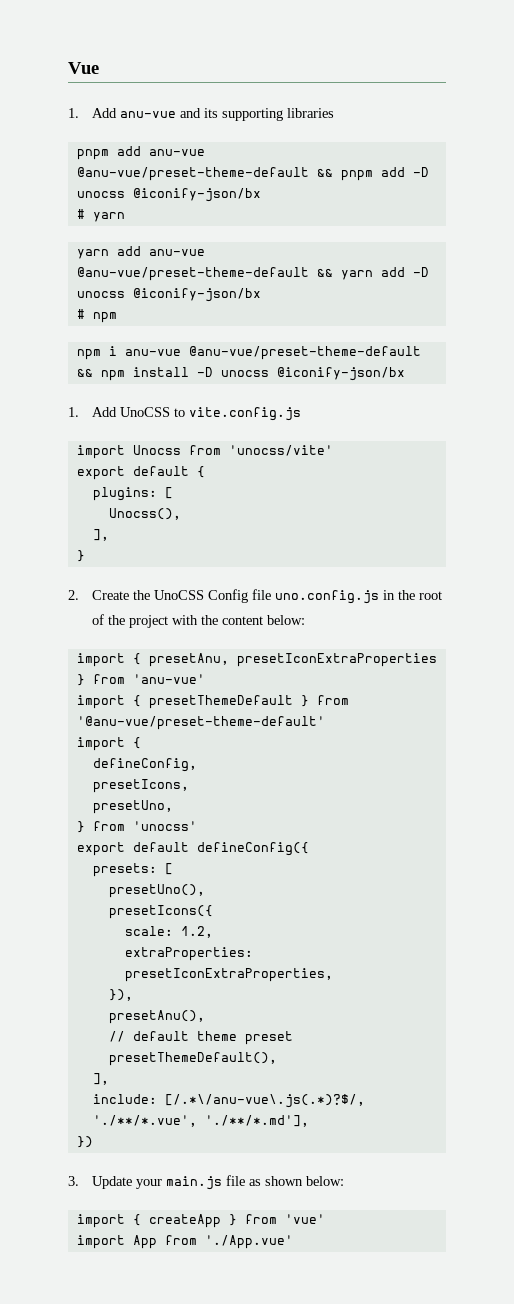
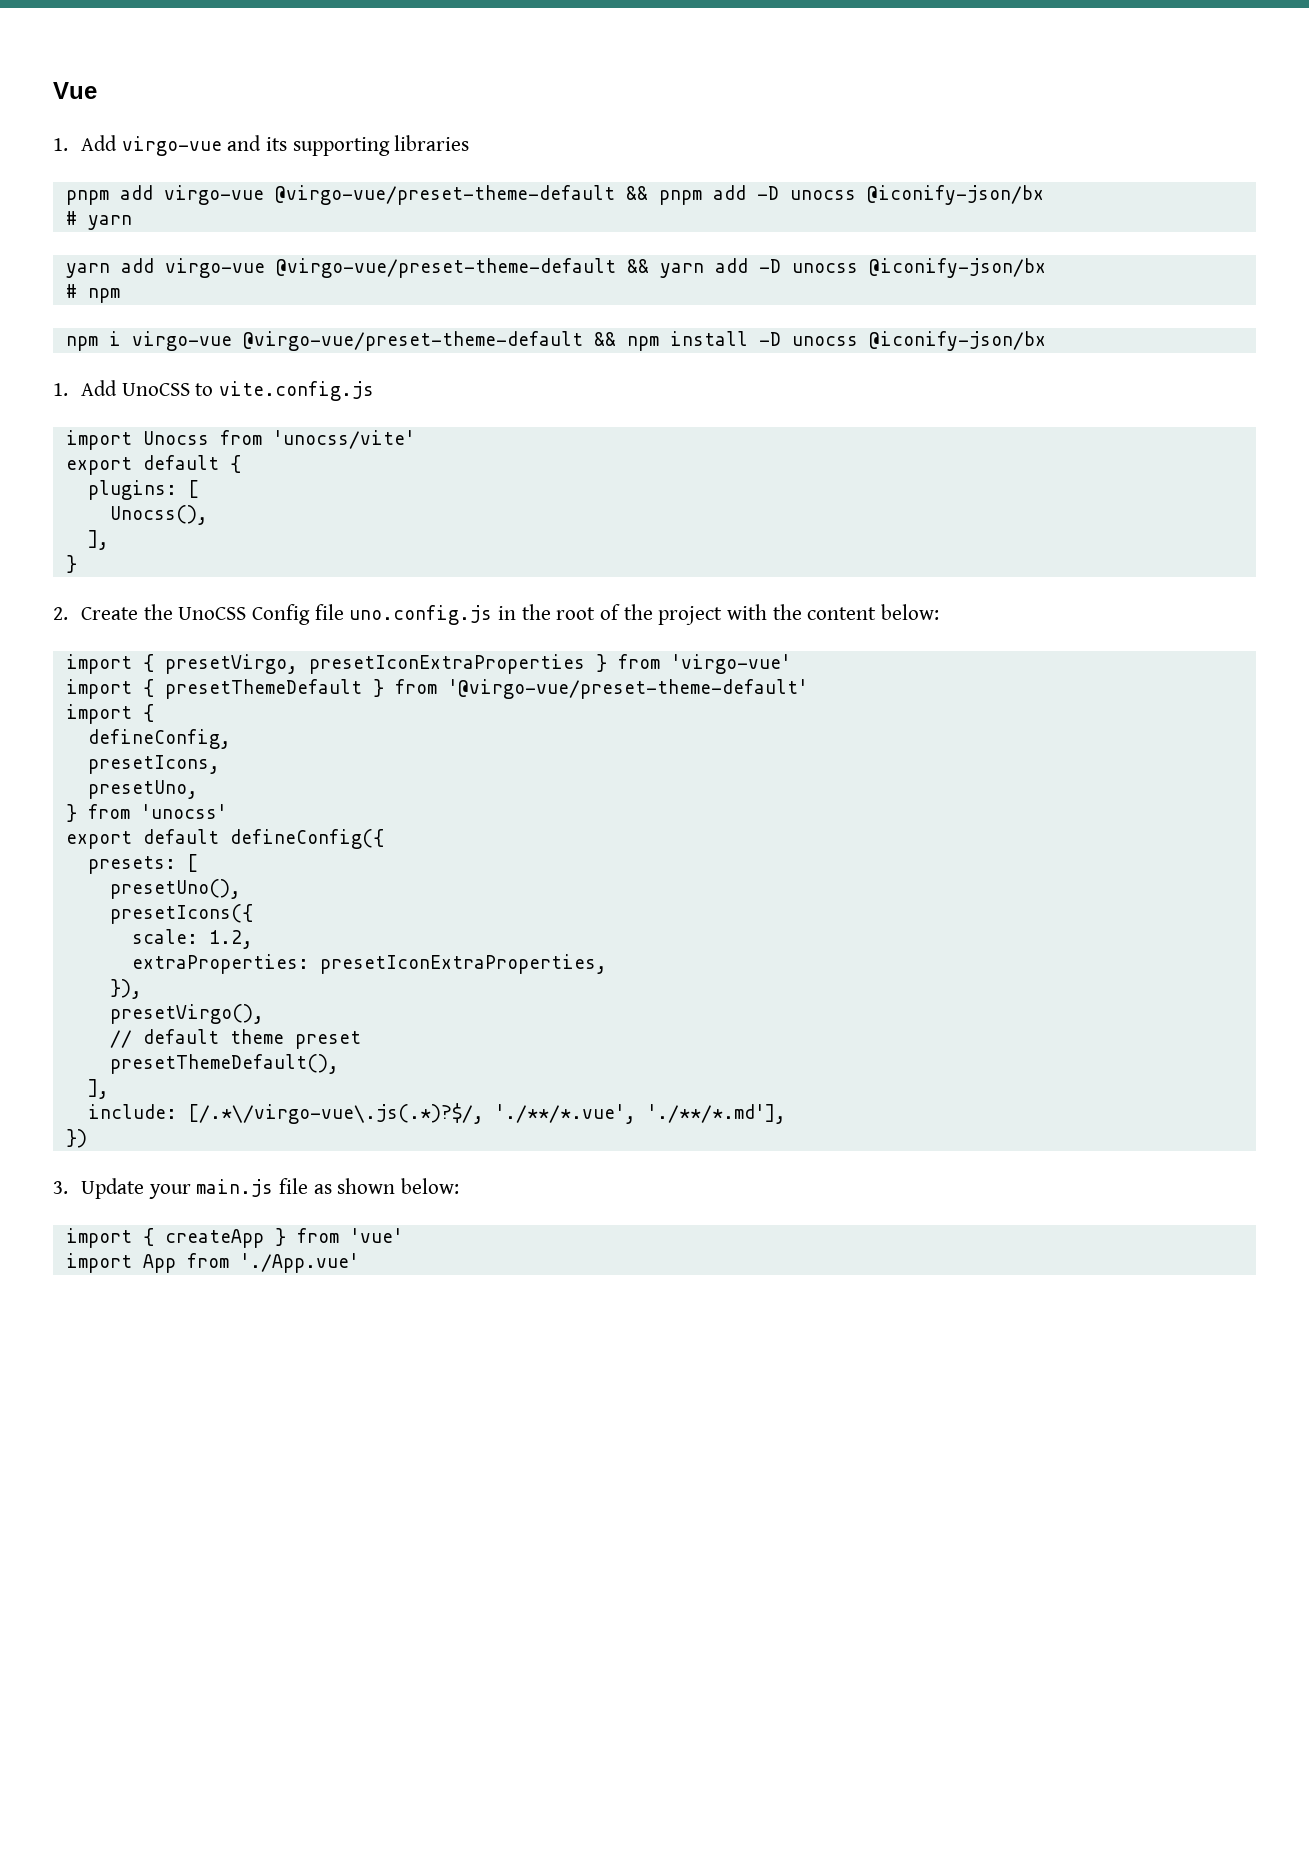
- 1. Add anu-vue and its supporting libraries
+ 1. Add virgo-vue and its supporting libraries
- pnpm add anu-vue @anu-vue/preset-theme-default && pnpm add -D unocss @iconify-json/bx
+ pnpm add virgo-vue @virgo-vue/preset-theme-default && pnpm add -D unocss @iconify-json/bx
- yarn add anu-vue @anu-vue/preset-theme-default && yarn add -D unocss @iconify-json/bx
+ yarn add virgo-vue @virgo-vue/preset-theme-default && yarn add -D unocss @iconify-json/bx
- npm i anu-vue @anu-vue/preset-theme-default && npm install -D unocss @iconify-json/bx
+ npm i virgo-vue @virgo-vue/preset-theme-default && npm install -D unocss @iconify-json/bx
- import { presetAnu, presetIconExtraProperties } from 'anu-vue'
+ import { presetVirgo, presetIconExtraProperties } from 'virgo-vue'
- import { presetThemeDefault } from '@anu-vue/preset-theme-default'
+ import { presetThemeDefault } from '@virgo-vue/preset-theme-default'
- presetAnu(),
+ presetVirgo(),
- include: [/.*\/anu-vue\.js(.*)?$/, './**/*.vue', './**/*.md'],
+ include: [/.*\/virgo-vue\.js(.*)?$/, './**/*.vue', './**/*.md'],

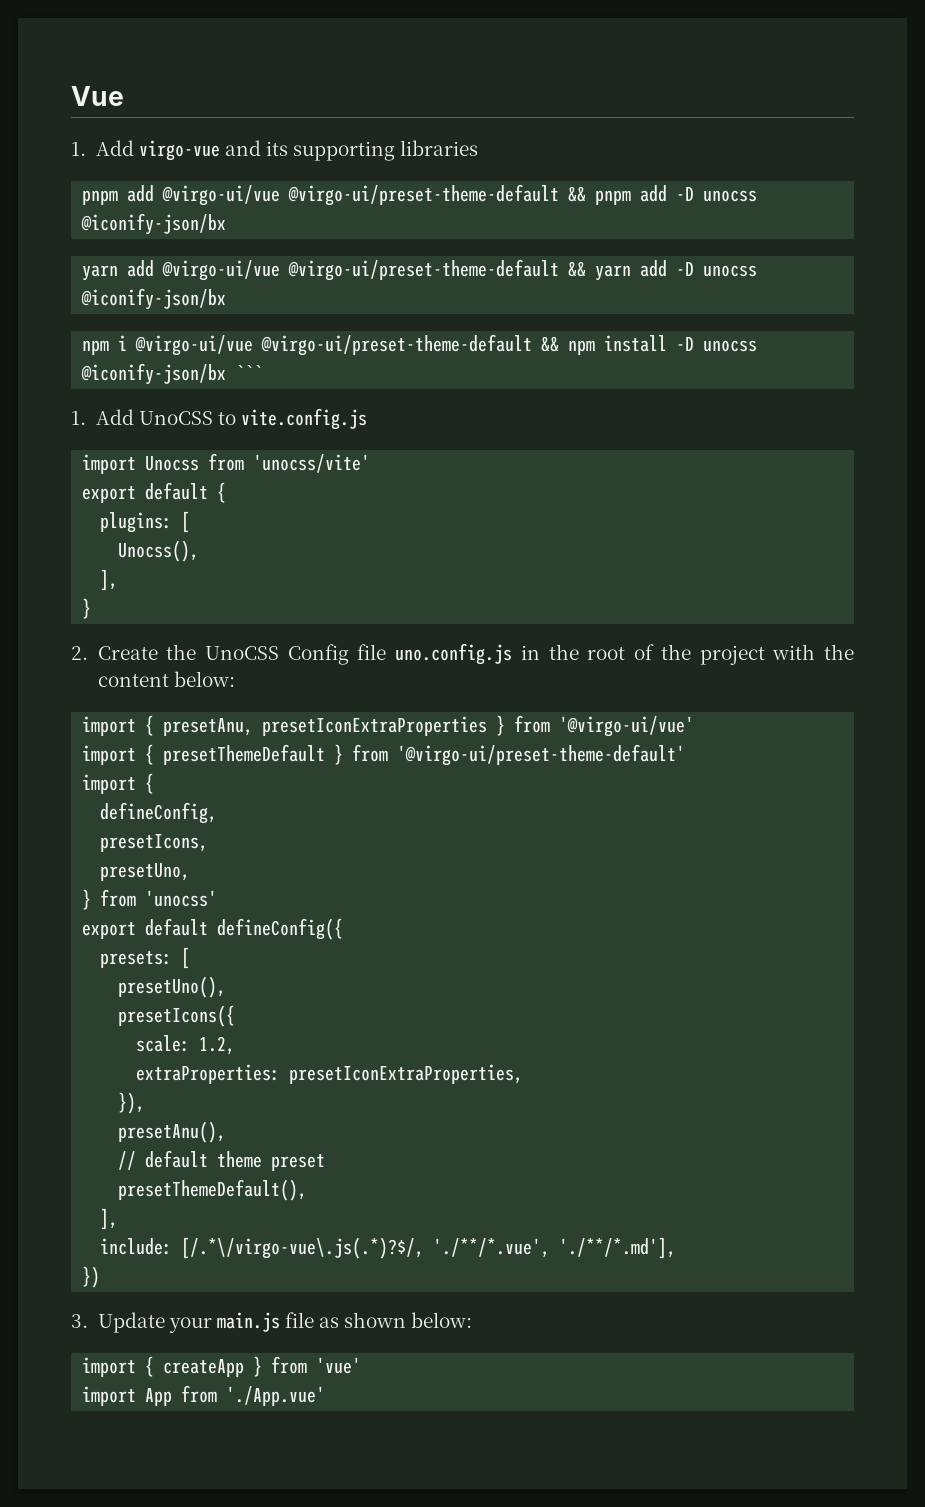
- pnpm add virgo-vue @virgo-vue/preset-theme-default && pnpm add -D unocss @iconify-json/bx
+ pnpm add @virgo-ui/vue @virgo-ui/preset-theme-default && pnpm add -D unocss @iconify-json/bx
- # yarn
- yarn add virgo-vue @virgo-vue/preset-theme-default && yarn add -D unocss @iconify-json/bx
+ yarn add @virgo-ui/vue @virgo-ui/preset-theme-default && yarn add -D unocss @iconify-json/bx
- # npm
- npm i virgo-vue @virgo-vue/preset-theme-default && npm install -D unocss @iconify-json/bx
+ npm i @virgo-ui/vue @virgo-ui/preset-theme-default && npm install -D unocss @iconify-json/bx ```
- import { presetVirgo, presetIconExtraProperties } from 'virgo-vue'
+ import { presetAnu, presetIconExtraProperties } from '@virgo-ui/vue'
- import { presetThemeDefault } from '@virgo-vue/preset-theme-default'
+ import { presetThemeDefault } from '@virgo-ui/preset-theme-default'
- presetVirgo(),
+ presetAnu(),

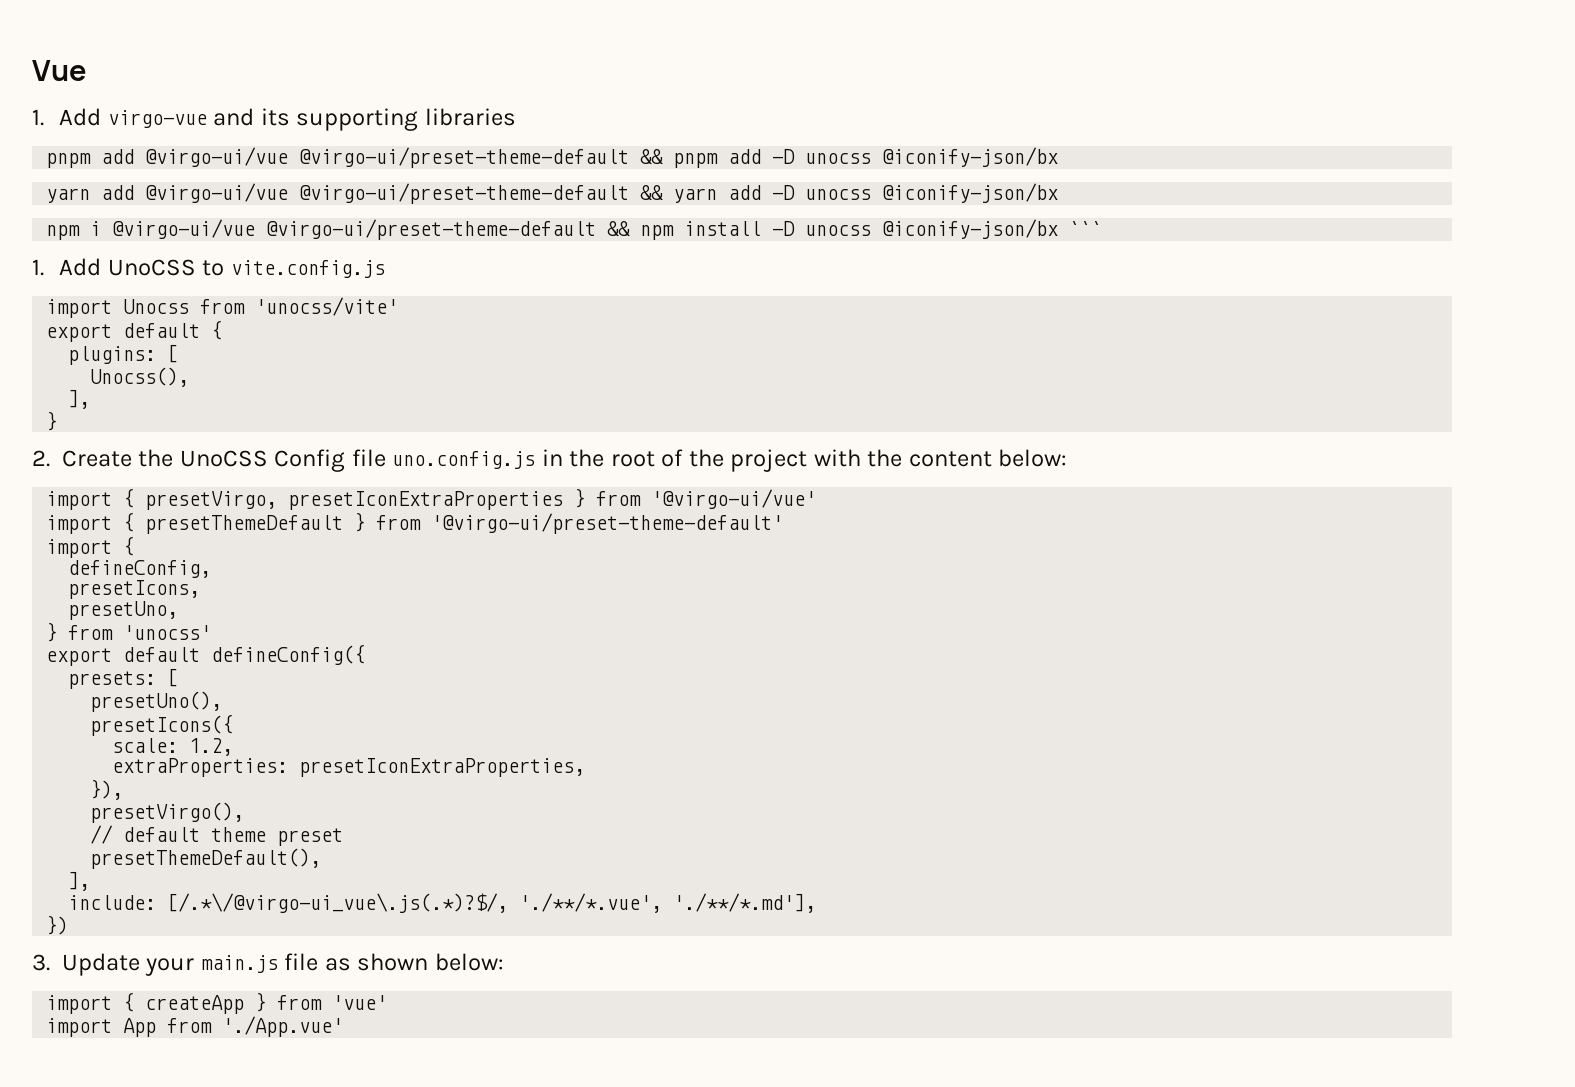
- import { presetAnu, presetIconExtraProperties } from '@virgo-ui/vue'
+ import { presetVirgo, presetIconExtraProperties } from '@virgo-ui/vue'
- presetAnu(),
+ presetVirgo(),
- include: [/.*\/virgo-vue\.js(.*)?$/, './**/*.vue', './**/*.md'],
+ include: [/.*\/@virgo-ui_vue\.js(.*)?$/, './**/*.vue', './**/*.md'],

